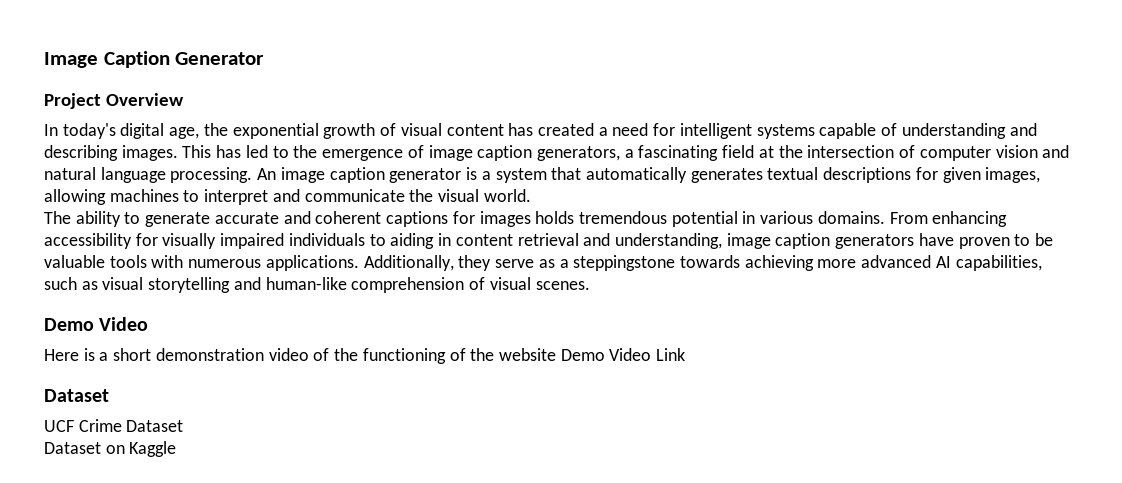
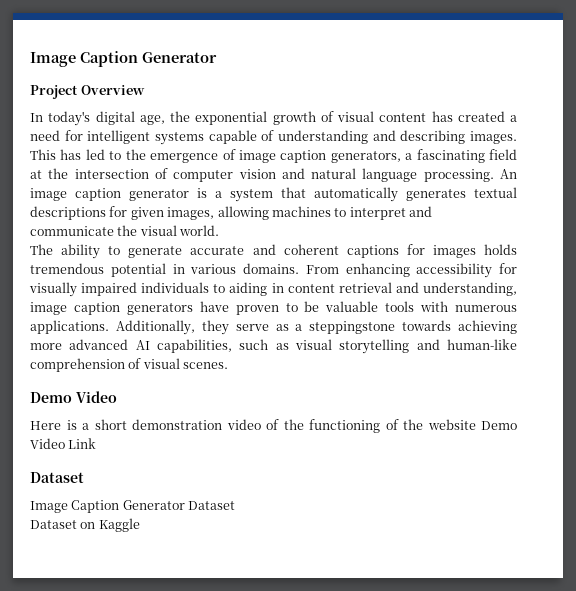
- UCF Crime Dataset
+ Image Caption Generator Dataset

